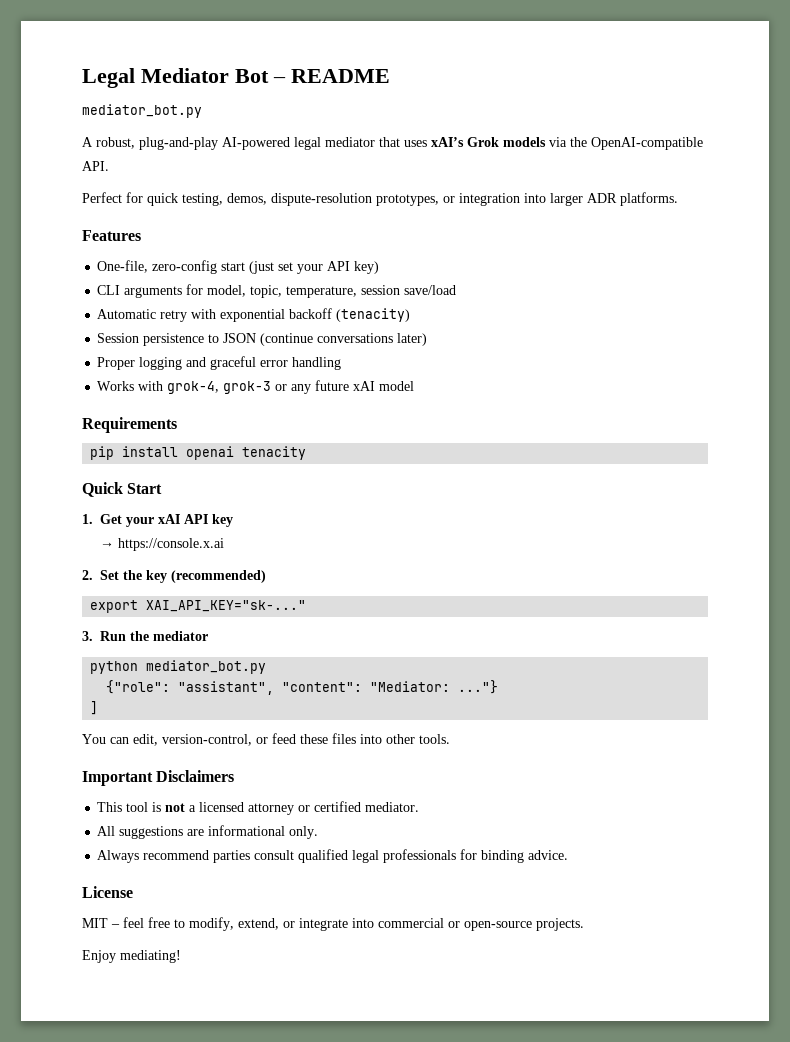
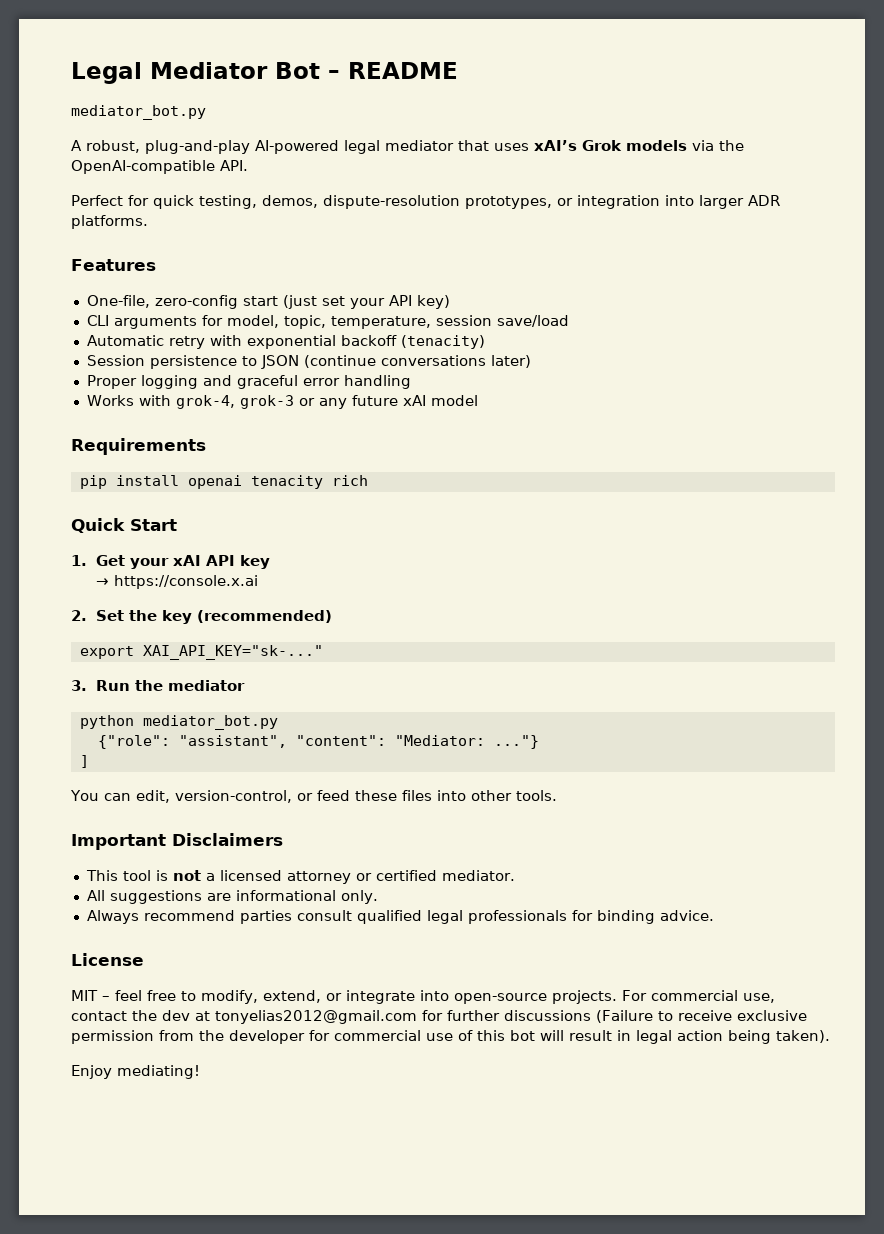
- pip install openai tenacity
+ pip install openai tenacity rich
- MIT – feel free to modify, extend, or integrate into commercial or open-source projects.
+ MIT – feel free to modify, extend, or integrate into open-source projects. For commercial use, contact the dev at tonyelias2012@gmail.com for further discussions (Failure to receive exclusive permission from the developer for commercial use of this bot will result in legal action being taken).

